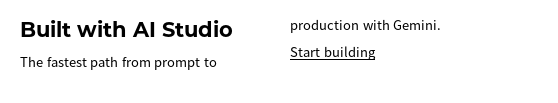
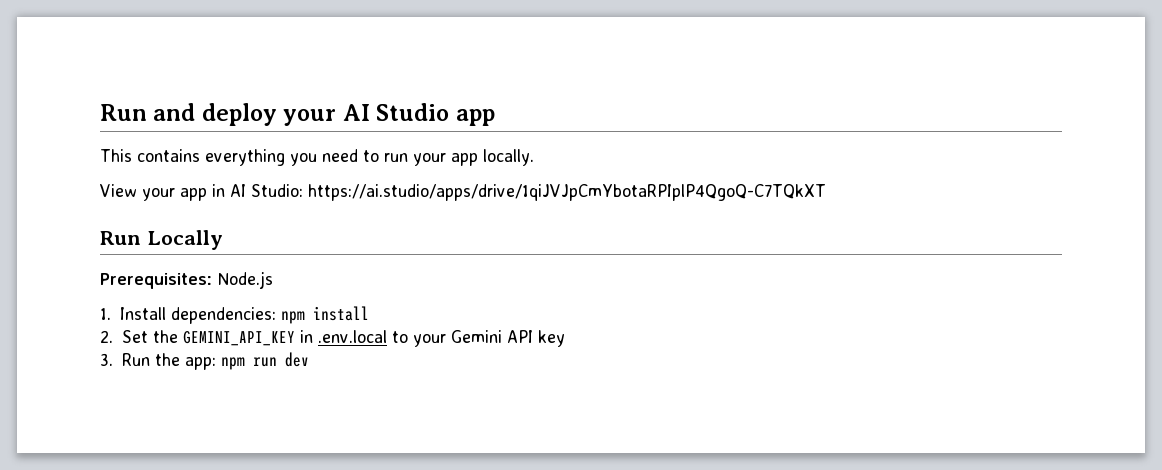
- Built with AI Studio
- The fastest path from prompt to production with Gemini.
- Start building
+ Run and deploy your AI Studio app
+ This contains everything you need to run your app locally.
+ View your app in AI Studio: https://ai.studio/apps/drive/1qiJVJpCmYbotaRPIplP4QgoQ-C7TQkXT
+ Run Locally
+ Prerequisites: Node.js
+ 1. Install dependencies: npm install
+ 2. Set the GEMINI_API_KEY in .env.local to your Gemini API key
+ 3. Run the app: npm run dev

